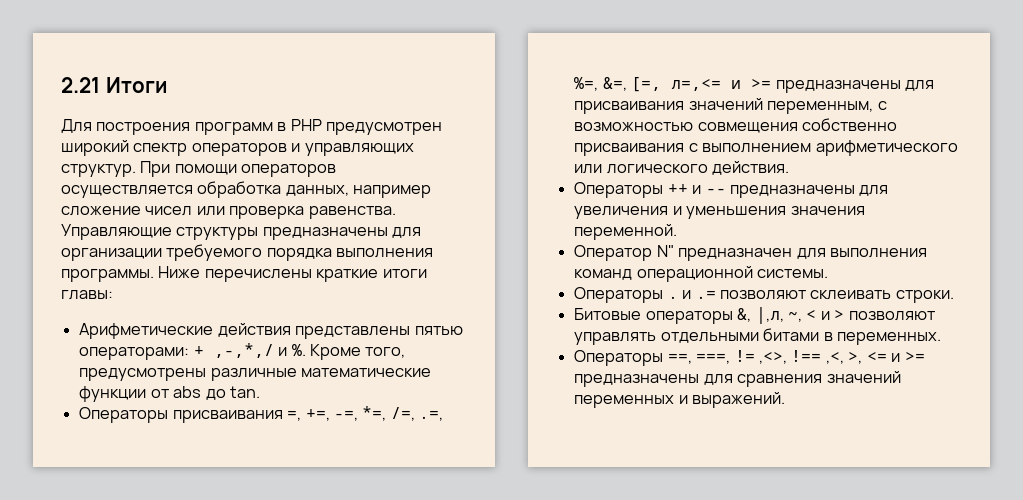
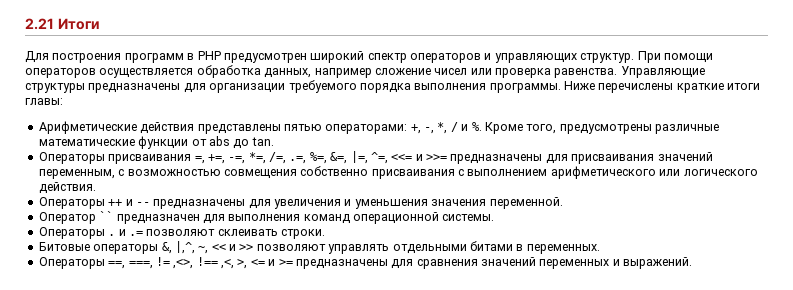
- Арифметические действия представлены пятью операторами: + ,-,*,/ и %.
+ Арифметические действия представлены пятью операторами: +, -, *, / и %.
- Операторы присваивания =, +=, -=, *=, /=, .=, %=, &=, [=, л=,<= и >= предназначены для присваивания значений переменным, с возможностью совмещения собственно присваивания с выполнением арифметического или логического действия.
+ Операторы присваивания =, +=, -=, *=, /=, .=, %=, &=, |=, ^=, <<= и >>= предназначены для присваивания значений переменным, с возможностью совмещения собственно присваивания с выполнением арифметического или логического действия.
- Оператор N" предназначен для выполнения команд операционной системы.
+ Оператор `` предназначен для выполнения команд операционной системы.
- Битовые операторы &, |,л, ~, < и > позволяют управлять отдельными битами в переменных.
+ Битовые операторы &, |,^, ~, << и >> позволяют управлять отдельными битами в переменных.

